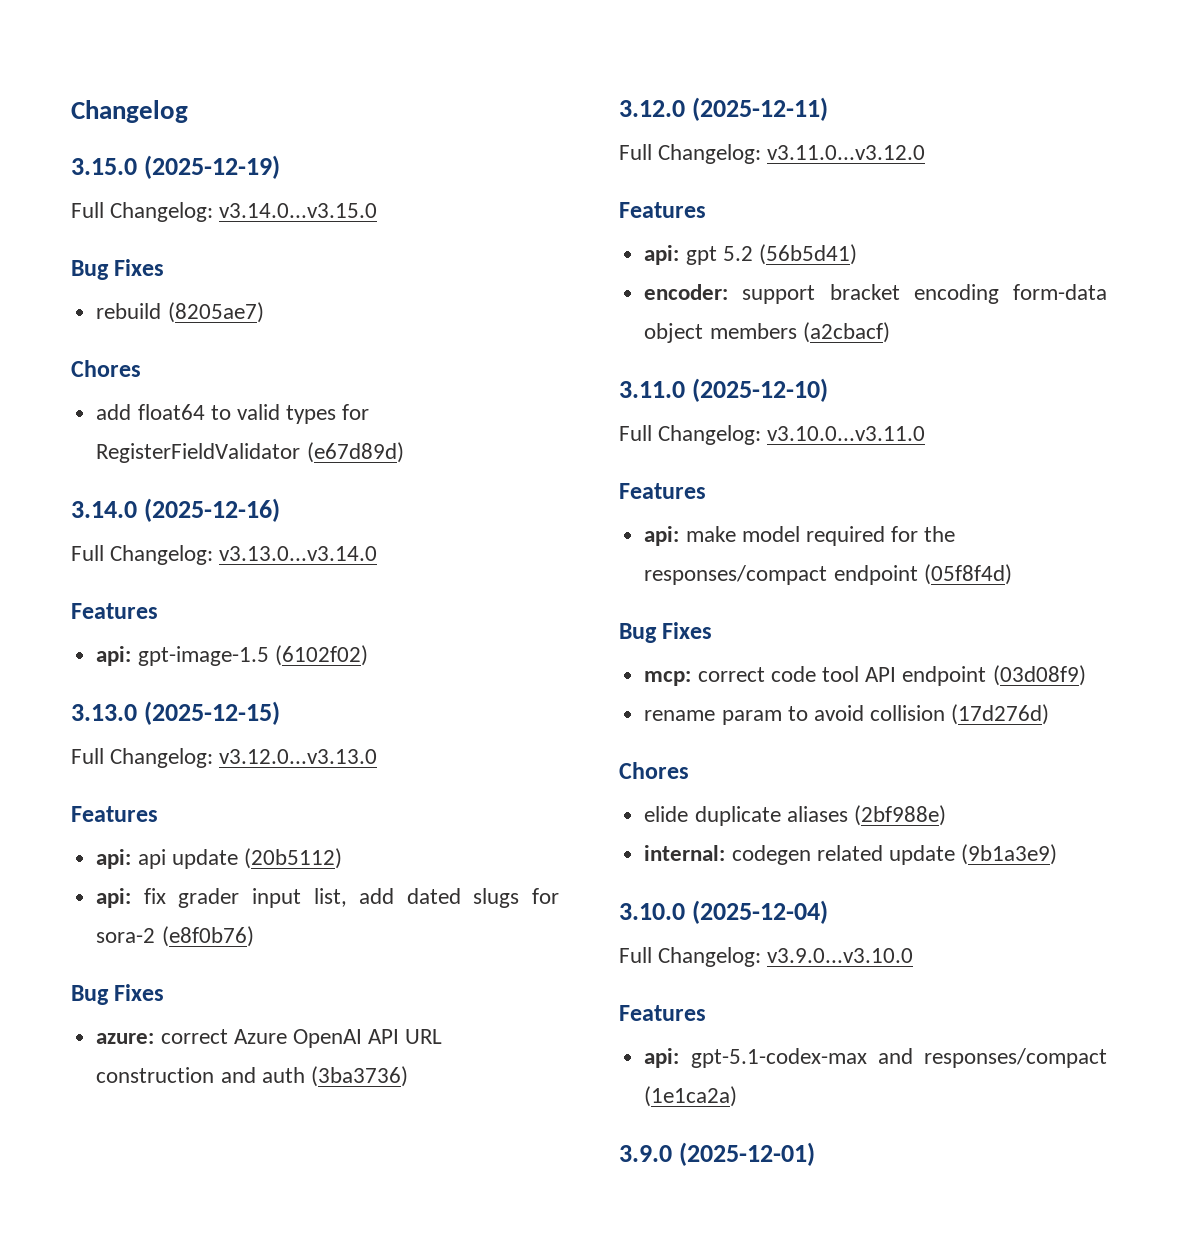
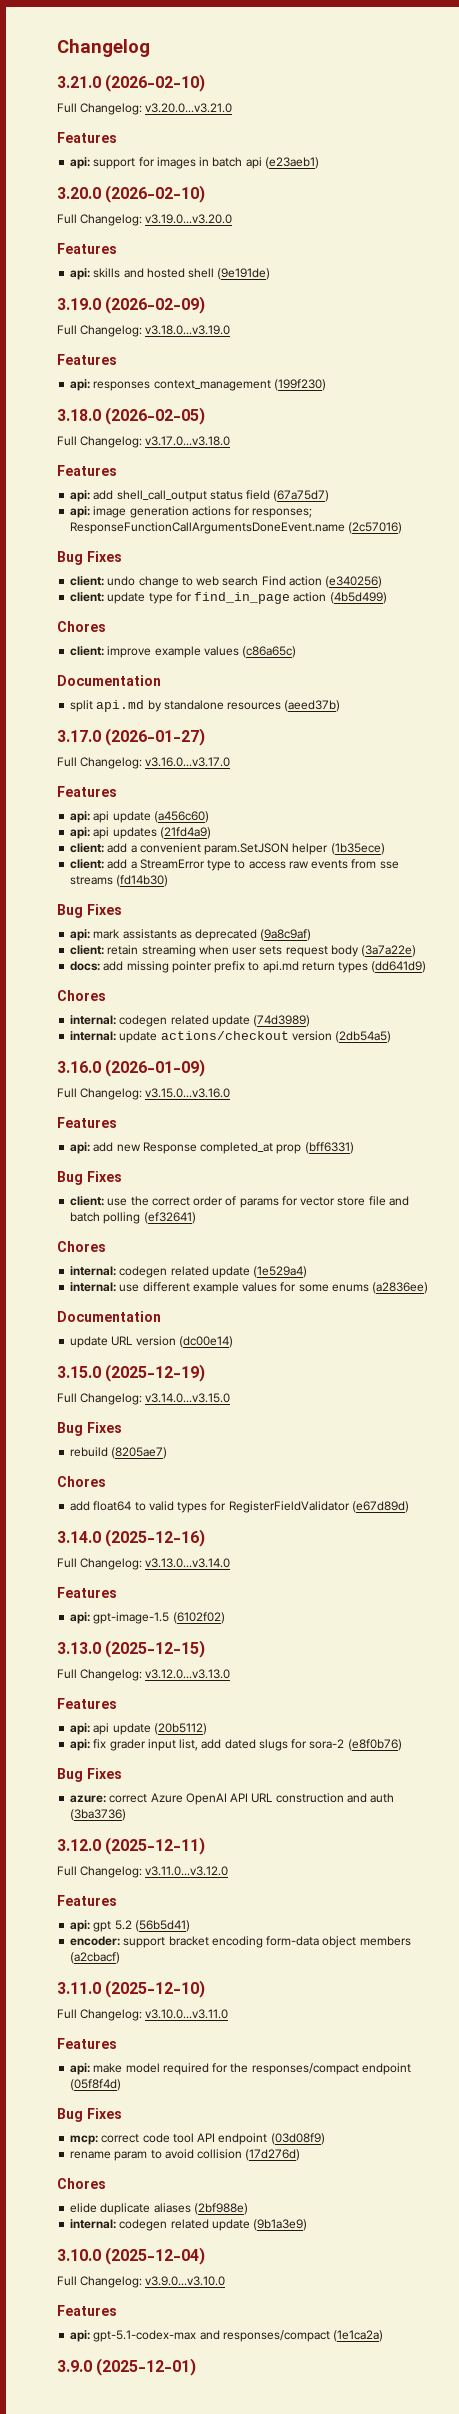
+ 3.21.0 (2026-02-10)
+ Full Changelog: v3.20.0...v3.21.0
+ Features
+ api: support for images in batch api (e23aeb1)
+ 3.20.0 (2026-02-10)
+ Full Changelog: v3.19.0...v3.20.0
+ Features
+ api: skills and hosted shell (9e191de)
+ 3.19.0 (2026-02-09)
+ Full Changelog: v3.18.0...v3.19.0
+ Features
+ api: responses context_management (199f230)
+ 3.18.0 (2026-02-05)
+ Full Changelog: v3.17.0...v3.18.0
+ Features
+ api: add shell_call_output status field (67a75d7)
+ api: image generation actions for responses; ResponseFunctionCallArgumentsDoneEvent.name (2c57016)
+ Bug Fixes
+ client: undo change to web search Find action (e340256)
+ client: update type for find_in_page action (4b5d499)
+ Chores
+ client: improve example values (c86a65c)
+ Documentation
+ split api.md by standalone resources (aeed37b)
+ 3.17.0 (2026-01-27)
+ Full Changelog: v3.16.0...v3.17.0
+ Features
+ api: api update (a456c60)
+ api: api updates (21fd4a9)
+ client: add a convenient param.SetJSON helper (1b35ece)
+ client: add a StreamError type to access raw events from sse streams (fd14b30)
+ Bug Fixes
+ api: mark assistants as deprecated (9a8c9af)
+ client: retain streaming when user sets request body (3a7a22e)
+ docs: add missing pointer prefix to api.md return types (dd641d9)
+ Chores
+ internal: codegen related update (74d3989)
+ internal: update actions/checkout version (2db54a5)
+ 3.16.0 (2026-01-09)
+ Full Changelog: v3.15.0...v3.16.0
+ Features
+ api: add new Response completed_at prop (bff6331)
+ Bug Fixes
+ client: use the correct order of params for vector store file and batch polling (ef32641)
+ Chores
+ internal: codegen related update (1e529a4)
+ internal: use different example values for some enums (a2836ee)
+ Documentation
+ update URL version (dc00e14)

